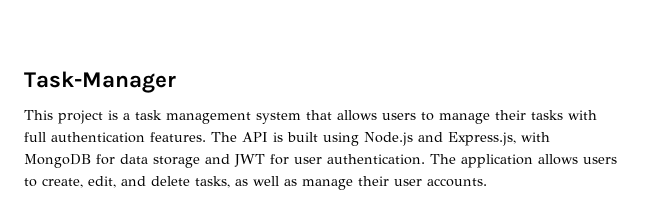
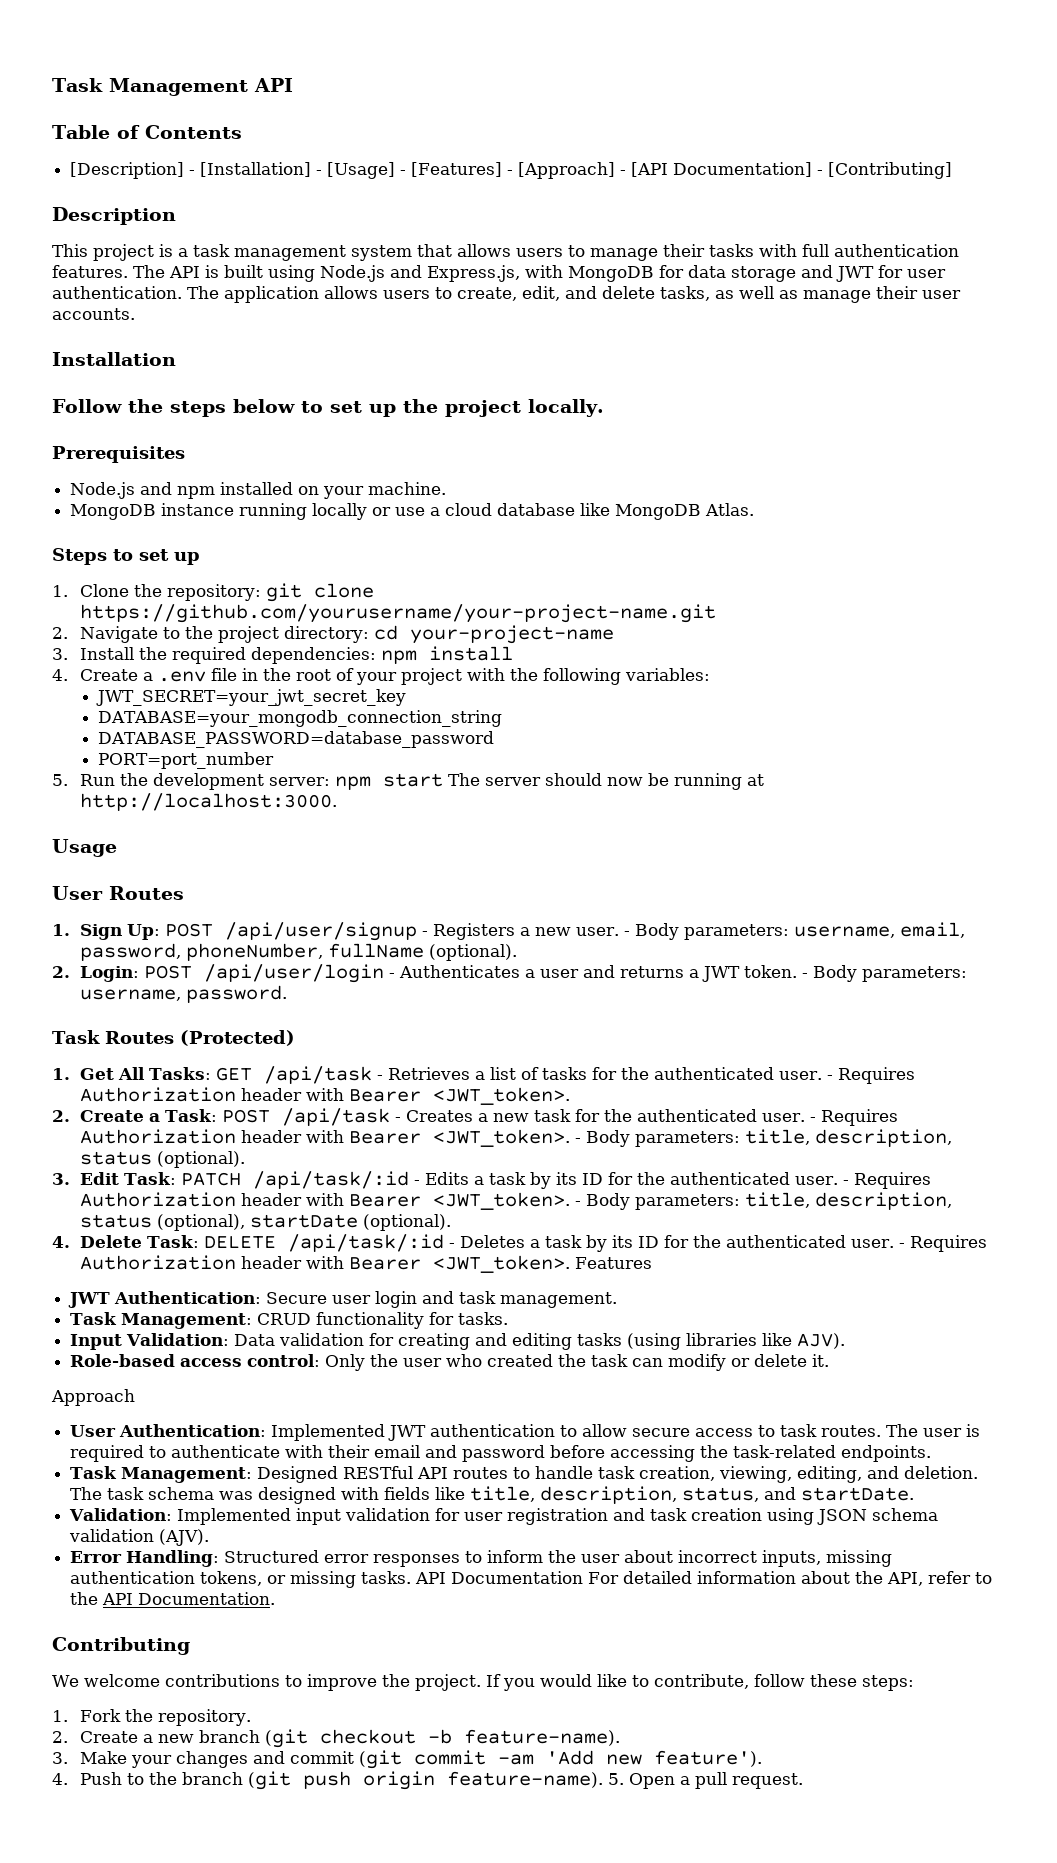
- Task-Manager
+ Task Management API
+ Table of Contents
+ [Description] - [Installation] - [Usage] - [Features] - [Approach] - [API Documentation] - [Contributing]
+ Description
+ Installation
+ Follow the steps below to set up the project locally.
+ Prerequisites
+ Node.js and npm installed on your machine.
+ MongoDB instance running locally or use a cloud database like MongoDB Atlas.
+ Steps to set up
+ 1. Clone the repository: git clone https://github.com/yourusername/your-project-name.git
+ 2. Navigate to the project directory: cd your-project-name
+ 3. Install the required dependencies: npm install
+ 4. Create a .env file in the root of your project with the following variables:
+ JWT_SECRET=your_jwt_secret_key
+ DATABASE=your_mongodb_connection_string
+ DATABASE_PASSWORD=database_password
+ PORT=port_number
+ 5. Run the development server: npm start The server should now be running at http://localhost:3000.
+ Usage
+ User Routes
+ 1. Sign Up: POST /api/user/signup - Registers a new user. - Body parameters: username, email, password, phoneNumber, fullName (optional).
+ 2. Login: POST /api/user/login - Authenticates a user and returns a JWT token. - Body parameters: username, password.
+ Task Routes (Protected)
+ 1. Get All Tasks: GET /api/task - Retrieves a list of tasks for the authenticated user. - Requires Authorization header with Bearer <JWT_token>.
+ 2. Create a Task: POST /api/task - Creates a new task for the authenticated user. - Requires Authorization header with Bearer <JWT_token>. - Body parameters: title, description, status (optional).
+ 3. Edit Task: PATCH /api/task/:id - Edits a task by its ID for the authenticated user. - Requires Authorization header with Bearer <JWT_token>. - Body parameters: title, description, status (optional), startDate (optional).
+ 4. Delete Task: DELETE /api/task/:id - Deletes a task by its ID for the authenticated user. - Requires Authorization header with Bearer <JWT_token>. Features
+ JWT Authentication: Secure user login and task management.
+ Task Management: CRUD functionality for tasks.
+ Input Validation: Data validation for creating and editing tasks (using libraries like AJV).
+ Role-based access control: Only the user who created the task can modify or delete it.
+ Approach
+ User Authentication: Implemented JWT authentication to allow secure access to task routes. The user is required to authenticate with their email and password before accessing the task-related endpoints.
+ Task Management: Designed RESTful API routes to handle task creation, viewing, editing, and deletion. The task schema was designed with fields like title, description, status, and startDate.
+ Validation: Implemented input validation for user registration and task creation using JSON schema validation (AJV).
+ Error Handling: Structured error responses to inform the user about incorrect inputs, missing authentication tokens, or missing tasks. API Documentation For detailed information about the API, refer to the API Documentation.
+ Contributing
+ We welcome contributions to improve the project. If you would like to contribute, follow these steps:
+ 1. Fork the repository.
+ 2. Create a new branch (git checkout -b feature-name).
+ 3. Make your changes and commit (git commit -am 'Add new feature').
+ 4. Push to the branch (git push origin feature-name). 5. Open a pull request.

